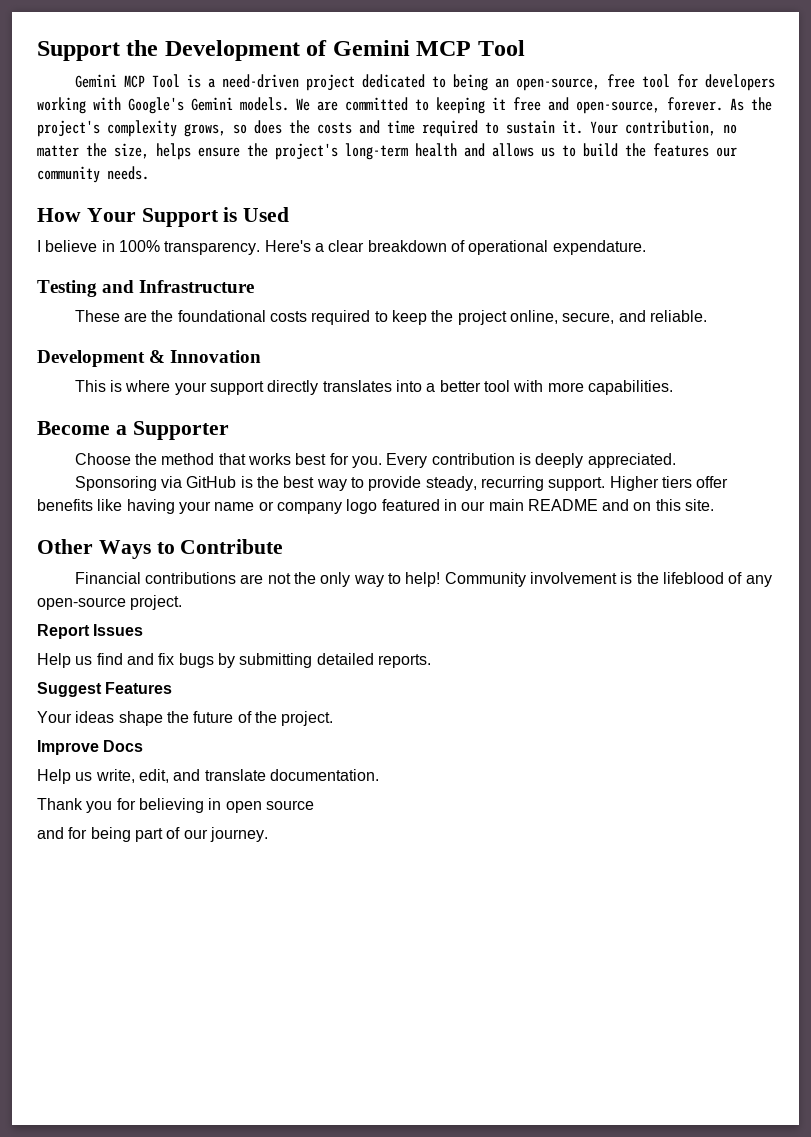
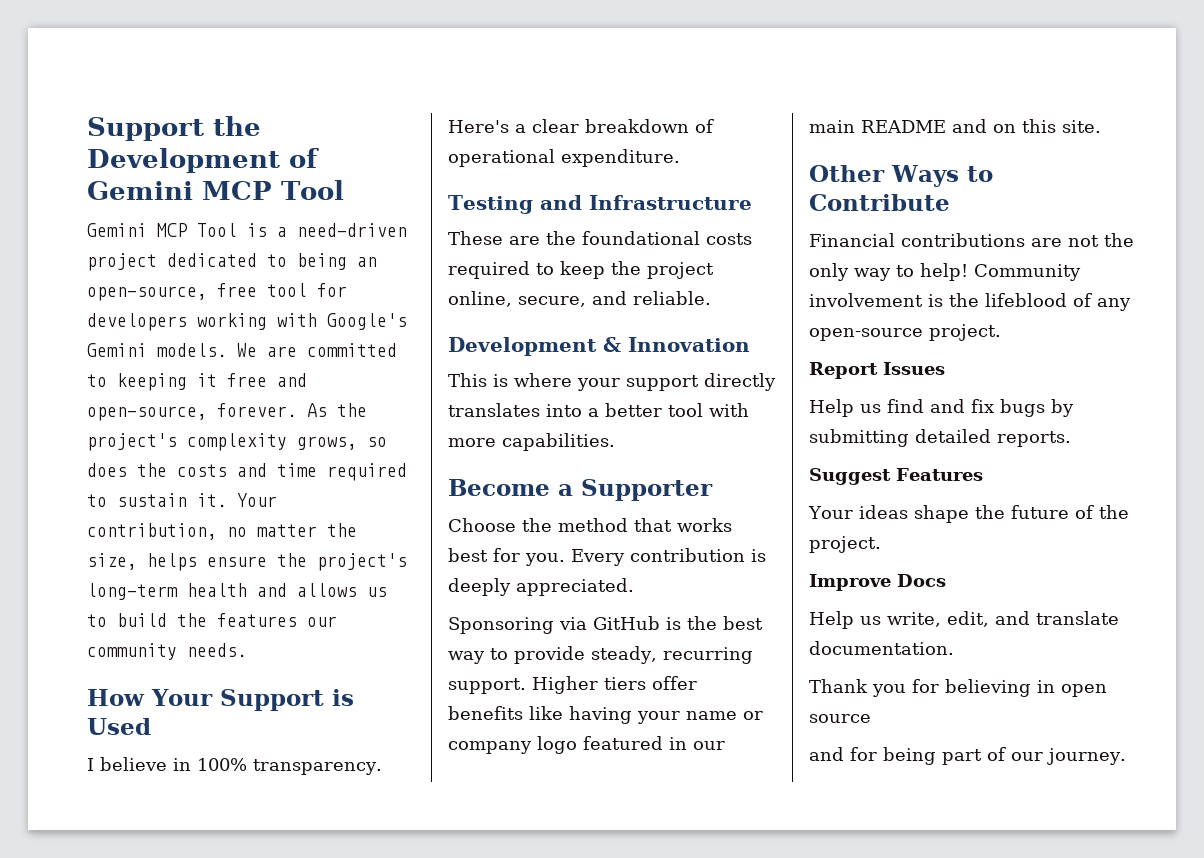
- Here's a clear breakdown of operational expendature.
+ Here's a clear breakdown of operational expenditure.

